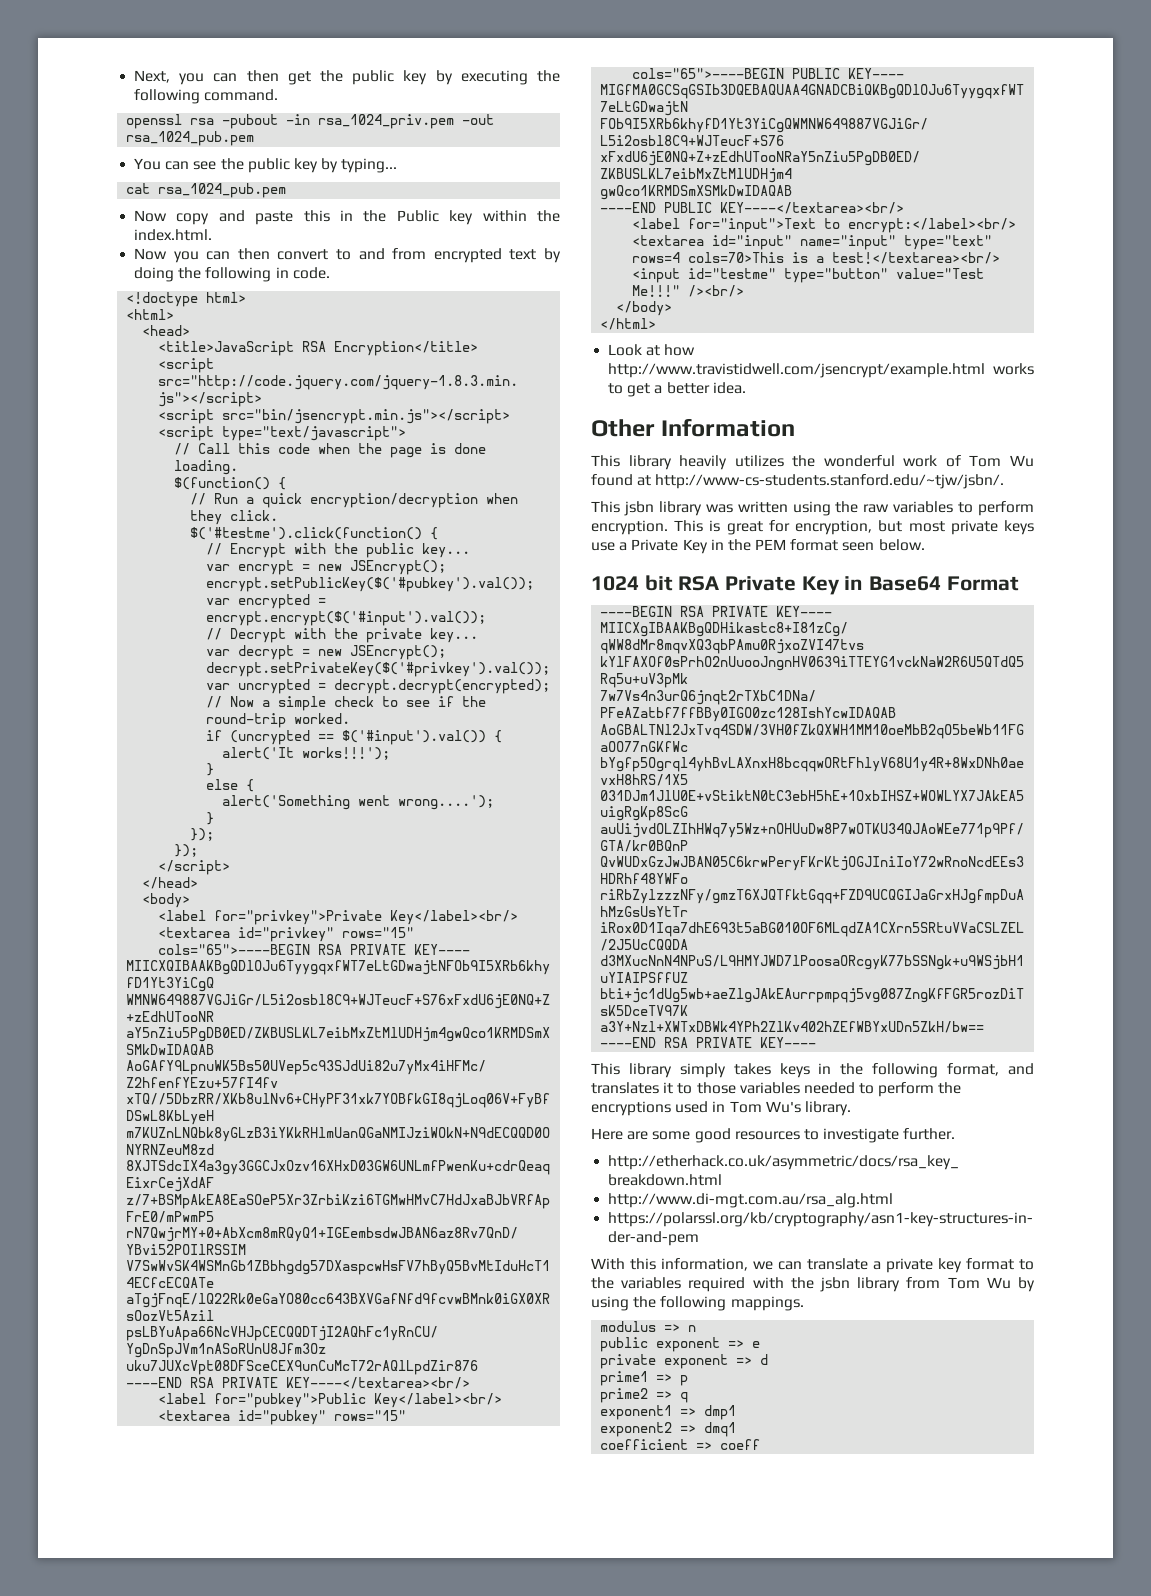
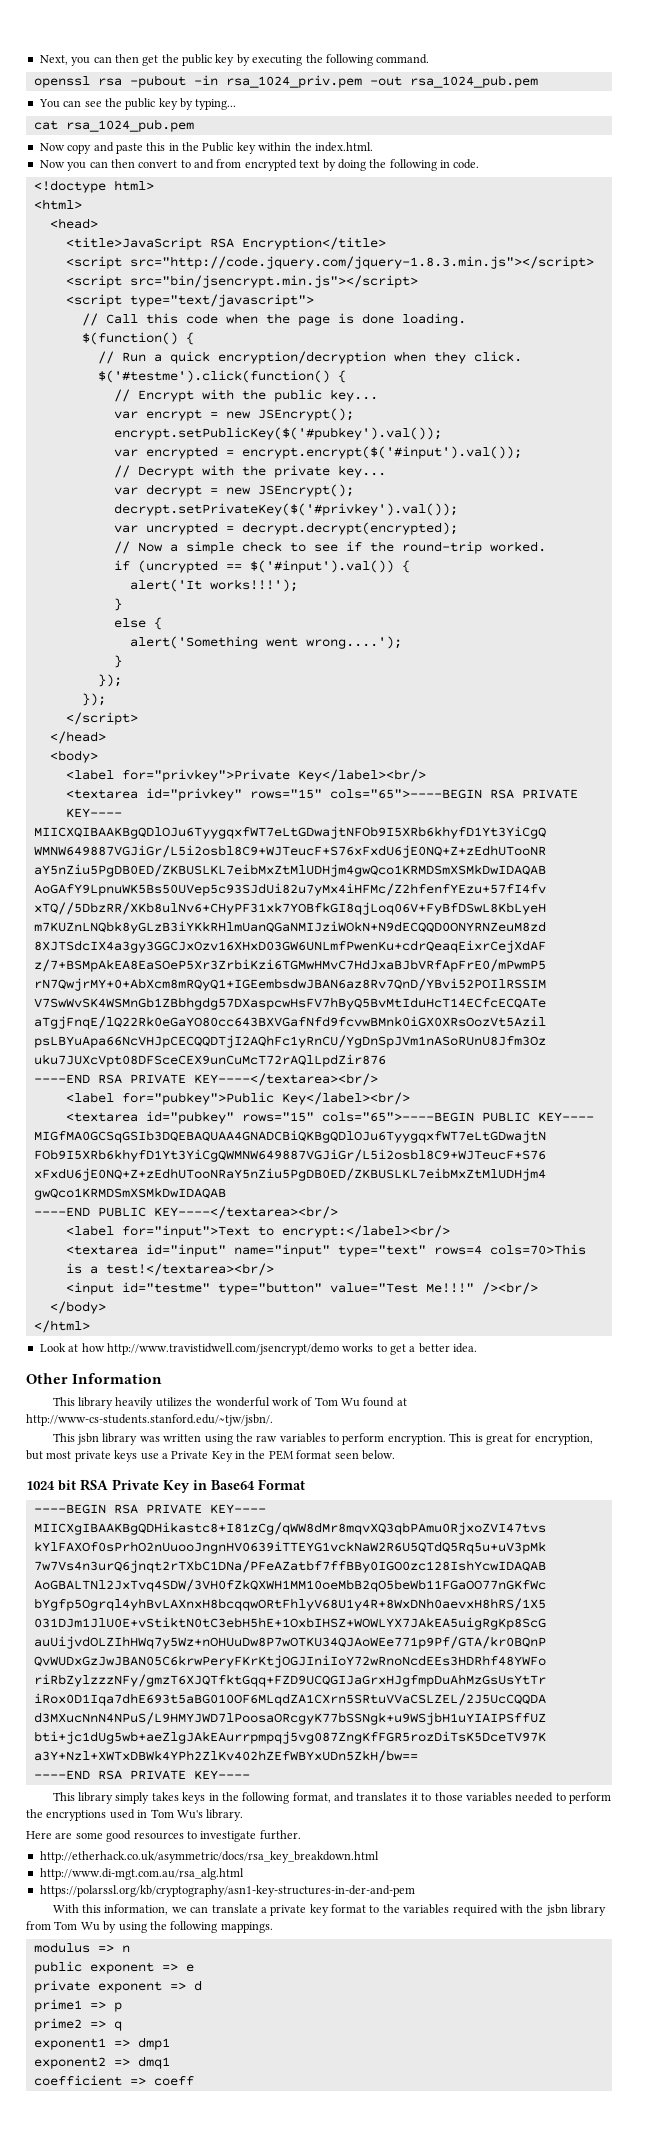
- Look at how http://www.travistidwell.com/jsencrypt/example.html works to get a better idea.
+ Look at how http://www.travistidwell.com/jsencrypt/demo works to get a better idea.

